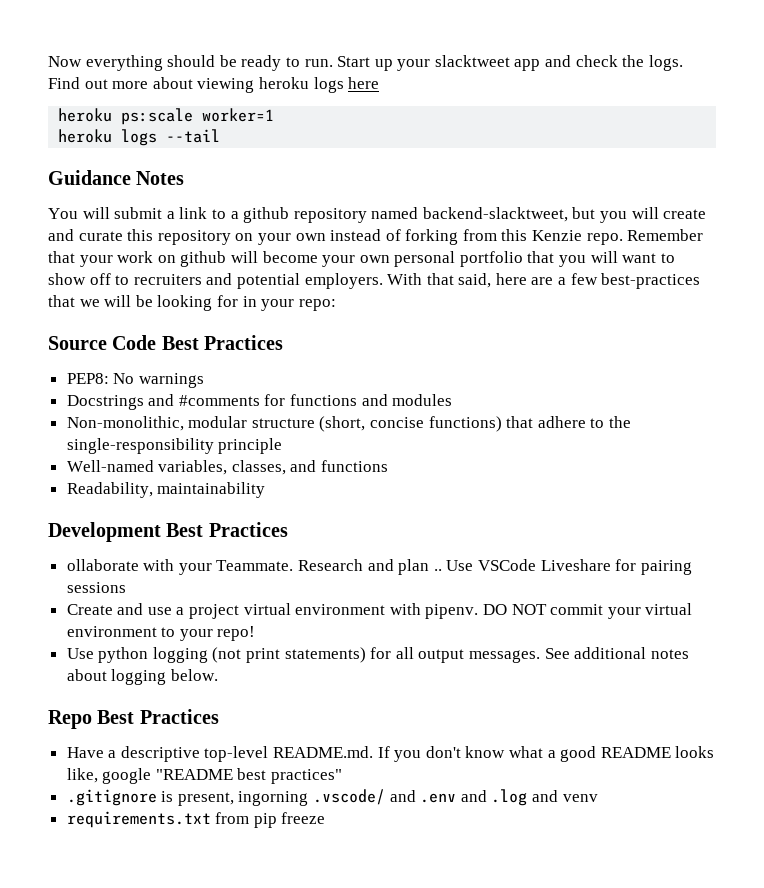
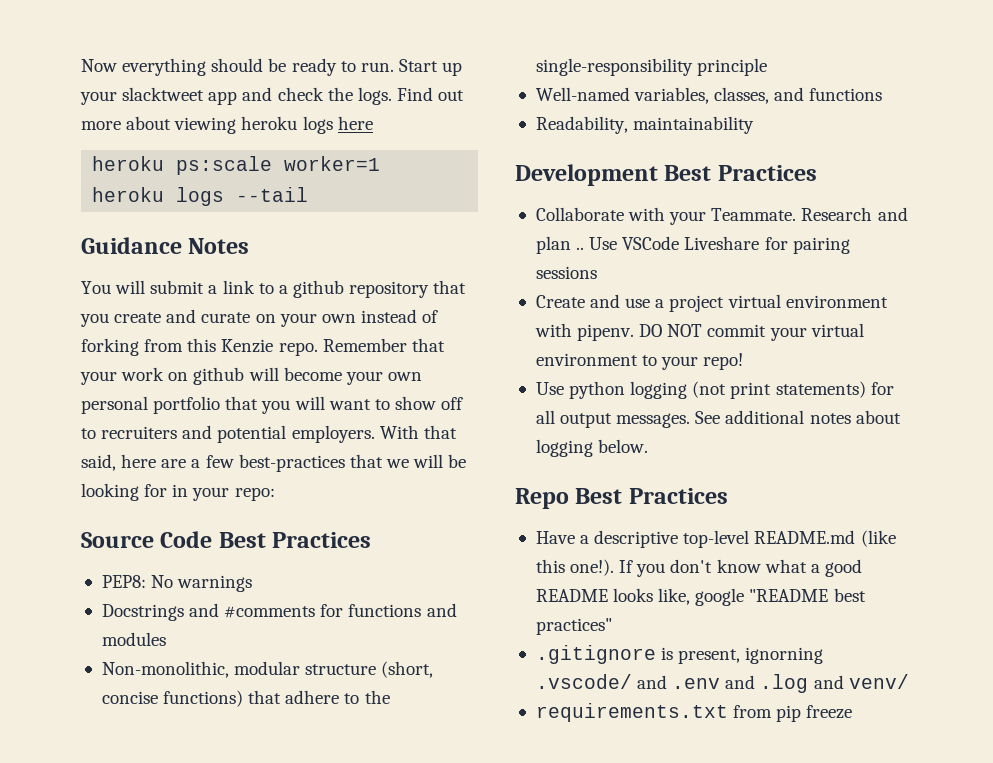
- You will submit a link to a github repository named backend-slacktweet, but you will create and curate this repository on your own instead of forking from this Kenzie repo.
+ You will submit a link to a github repository that you create and curate on your own instead of forking from this Kenzie repo.
- ollaborate with your Teammate.
+ Collaborate with your Teammate.
- Have a descriptive top-level README.md. If you don't know what a good README looks like, google "README best practices"
+ Have a descriptive top-level README.md (like this one!). If you don't know what a good README looks like, google "README best practices"
- .gitignore is present, ingorning .vscode/ and .env and .log and venv
+ .gitignore is present, ignorning .vscode/ and .env and .log and venv/

